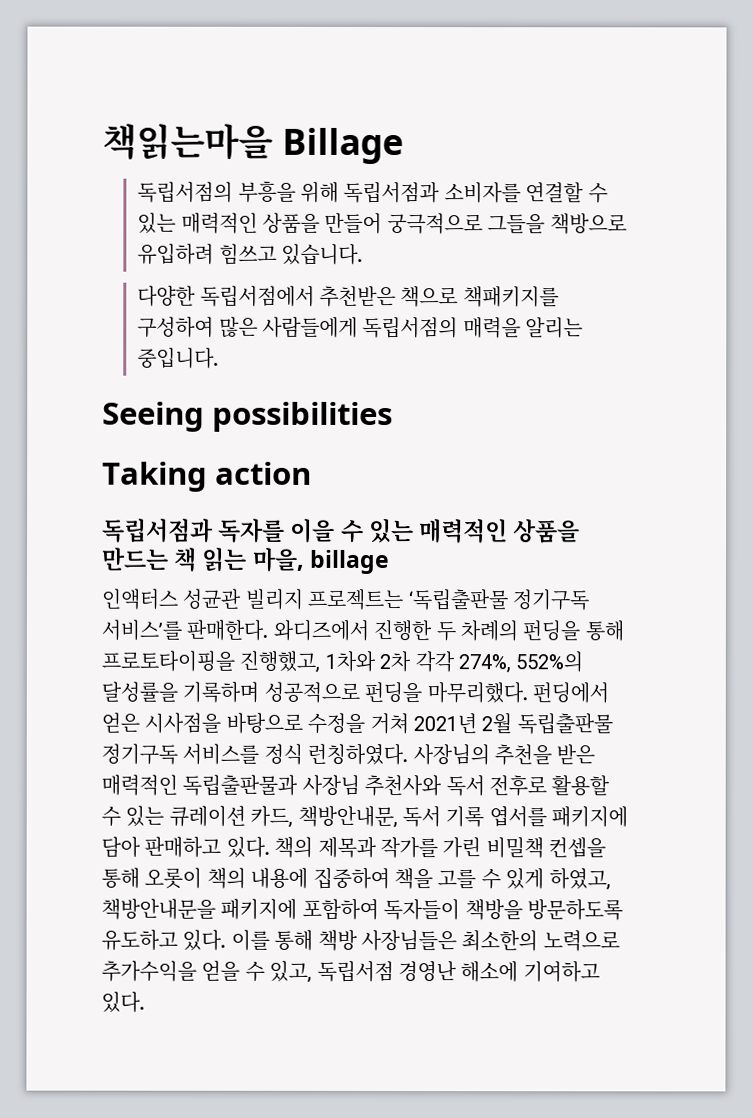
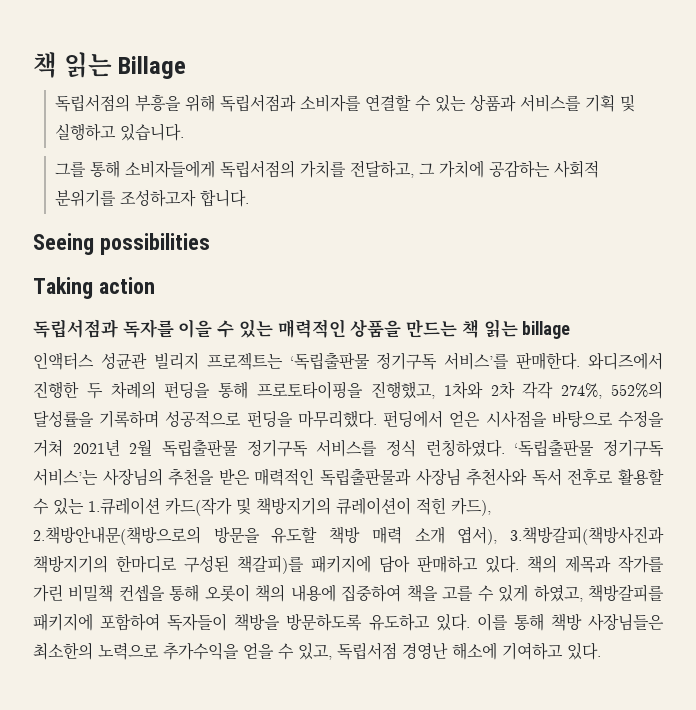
- 책읽는마을 Billage
+ 책 읽는 Billage
- 독립서점의 부흥을 위해 독립서점과 소비자를 연결할 수 있는 매력적인 상품을 만들어 궁극적으로 그들을 책방으로 유입하려 힘쓰고 있습니다.
- 다양한 독립서점에서 추천받은 책으로 책패키지를 구성하여 많은 사람들에게 독립서점의 매력을 알리는 중입니다.
+ 독립서점의 부흥을 위해 독립서점과 소비자를 연결할 수 있는 상품과 서비스를 기획 및 실행하고 있습니다.
+ 그를 통해 소비자들에게 독립서점의 가치를 전달하고, 그 가치에 공감하는 사회적 분위기를 조성하고자 합니다.
- 독립서점과 독자를 이을 수 있는 매력적인 상품을 만드는 책 읽는 마을, billage
+ 독립서점과 독자를 이을 수 있는 매력적인 상품을 만드는 책 읽는 billage
- 사장님의 추천을 받은 매력적인 독립출판물과 사장님 추천사와 독서 전후로 활용할 수 있는 큐레이션 카드, 책방안내문, 독서 기록 엽서를 패키지에 담아 판매하고 있다.
+ ‘독립출판물 정기구독 서비스’는 사장님의 추천을 받은 매력적인 독립출판물과 사장님 추천사와 독서 전후로 활용할 수 있는 1.큐레이션 카드(작가 및 책방지기의 큐레이션이 적힌 카드), 2.책방안내문(책방으로의 방문을 유도할 책방 매력 소개 엽서), 3.책방갈피(책방사진과 책방지기의 한마디로 구성된 책갈피)를 패키지에 담아 판매하고 있다.
- 책의 제목과 작가를 가린 비밀책 컨셉을 통해 오롯이 책의 내용에 집중하여 책을 고를 수 있게 하였고, 책방안내문을 패키지에 포함하여 독자들이 책방을 방문하도록 유도하고 있다.
+ 책의 제목과 작가를 가린 비밀책 컨셉을 통해 오롯이 책의 내용에 집중하여 책을 고를 수 있게 하였고, 책방갈피를 패키지에 포함하여 독자들이 책방을 방문하도록 유도하고 있다.

